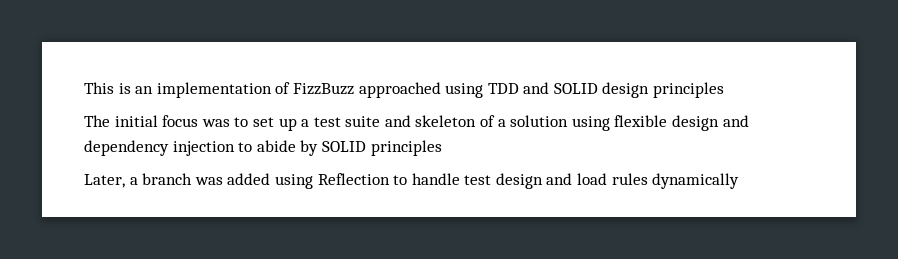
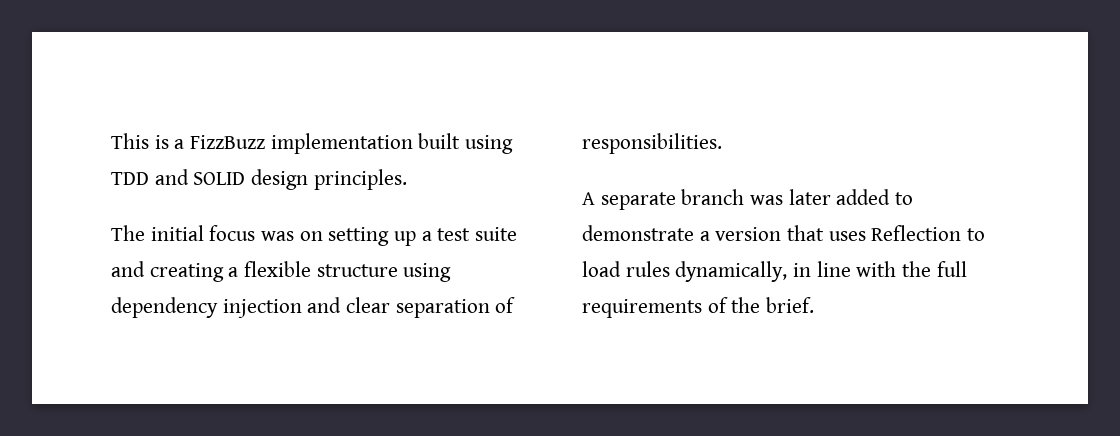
- This is an implementation of FizzBuzz approached using TDD and SOLID design principles
+ This is a FizzBuzz implementation built using TDD and SOLID design principles.
- The initial focus was to set up a test suite and skeleton of a solution using flexible design and dependency injection to abide by SOLID principles
- Later, a branch was added using Reflection to handle test design and load rules dynamically
+ The initial focus was on setting up a test suite and creating a flexible structure using dependency injection and clear separation of responsibilities.
+ A separate branch was later added to demonstrate a version that uses Reflection to load rules dynamically, in line with the full requirements of the brief.

